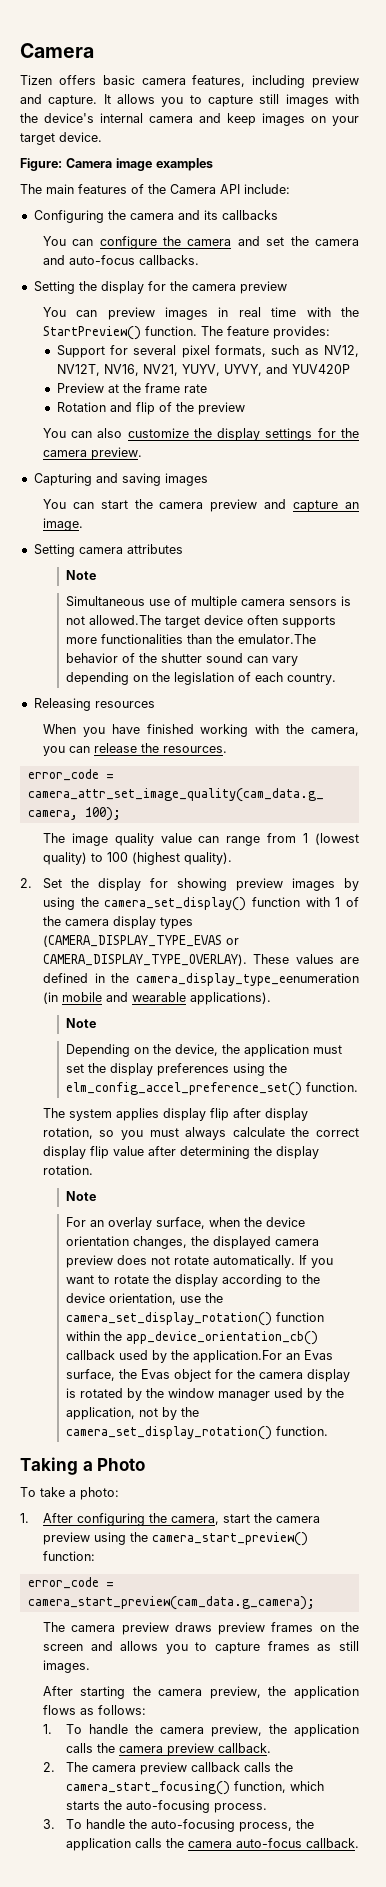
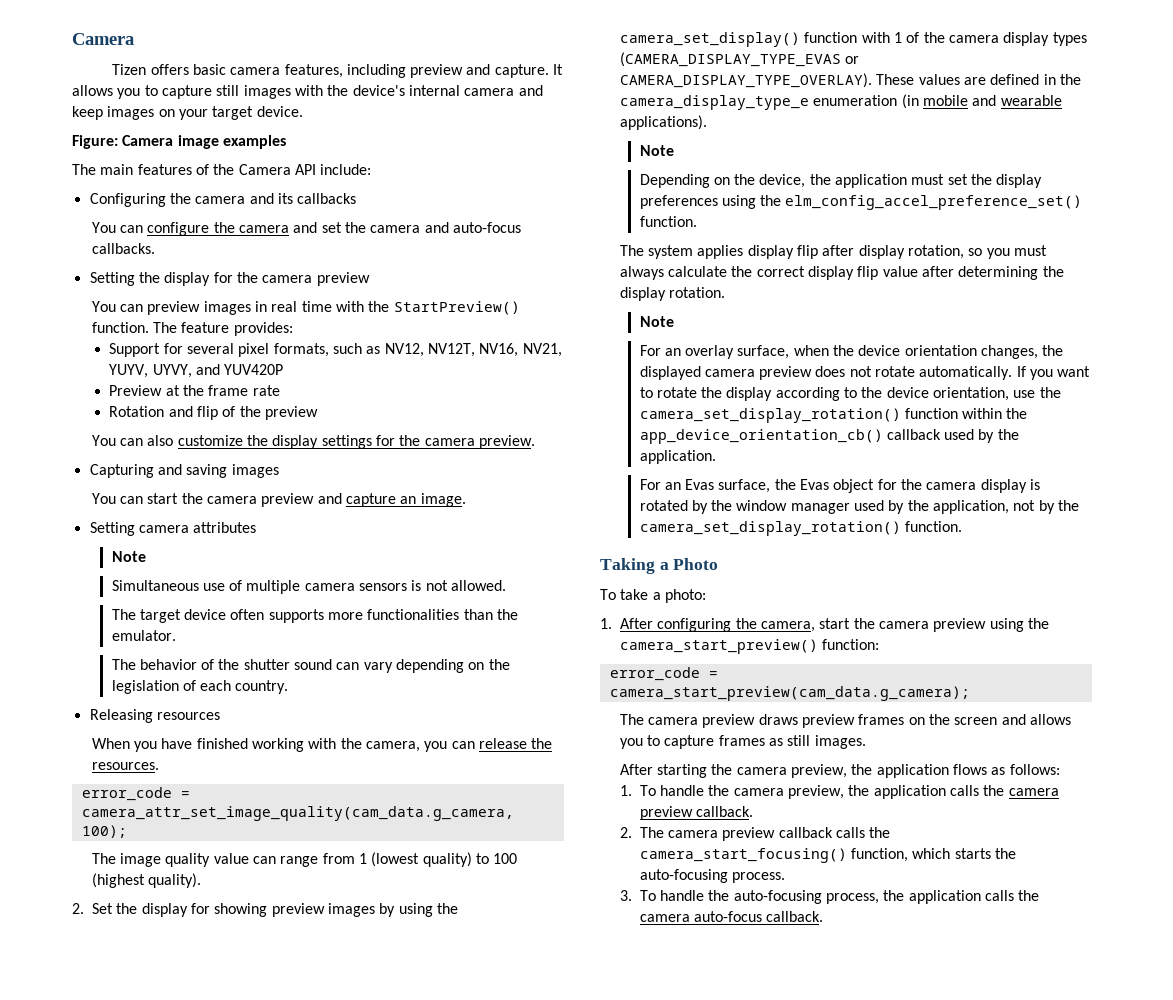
- Simultaneous use of multiple camera sensors is not allowed.The target device often supports more functionalities than the emulator.The behavior of the shutter sound can vary depending on the legislation of each country.
+ Simultaneous use of multiple camera sensors is not allowed.
+ The target device often supports more functionalities than the emulator.
+ The behavior of the shutter sound can vary depending on the legislation of each country.
- These values are defined in the camera_display_type_eenumeration (in mobile and wearable applications).
+ These values are defined in the camera_display_type_e enumeration (in mobile and wearable applications).
- If you want to rotate the display according to the device orientation, use the camera_set_display_rotation() function within the app_device_orientation_cb() callback used by the application.For an Evas surface, the Evas object for the camera display is rotated by the window manager used by the application, not by the camera_set_display_rotation() function.
+ If you want to rotate the display according to the device orientation, use the camera_set_display_rotation() function within the app_device_orientation_cb() callback used by the application.
+ For an Evas surface, the Evas object for the camera display is rotated by the window manager used by the application, not by the camera_set_display_rotation() function.

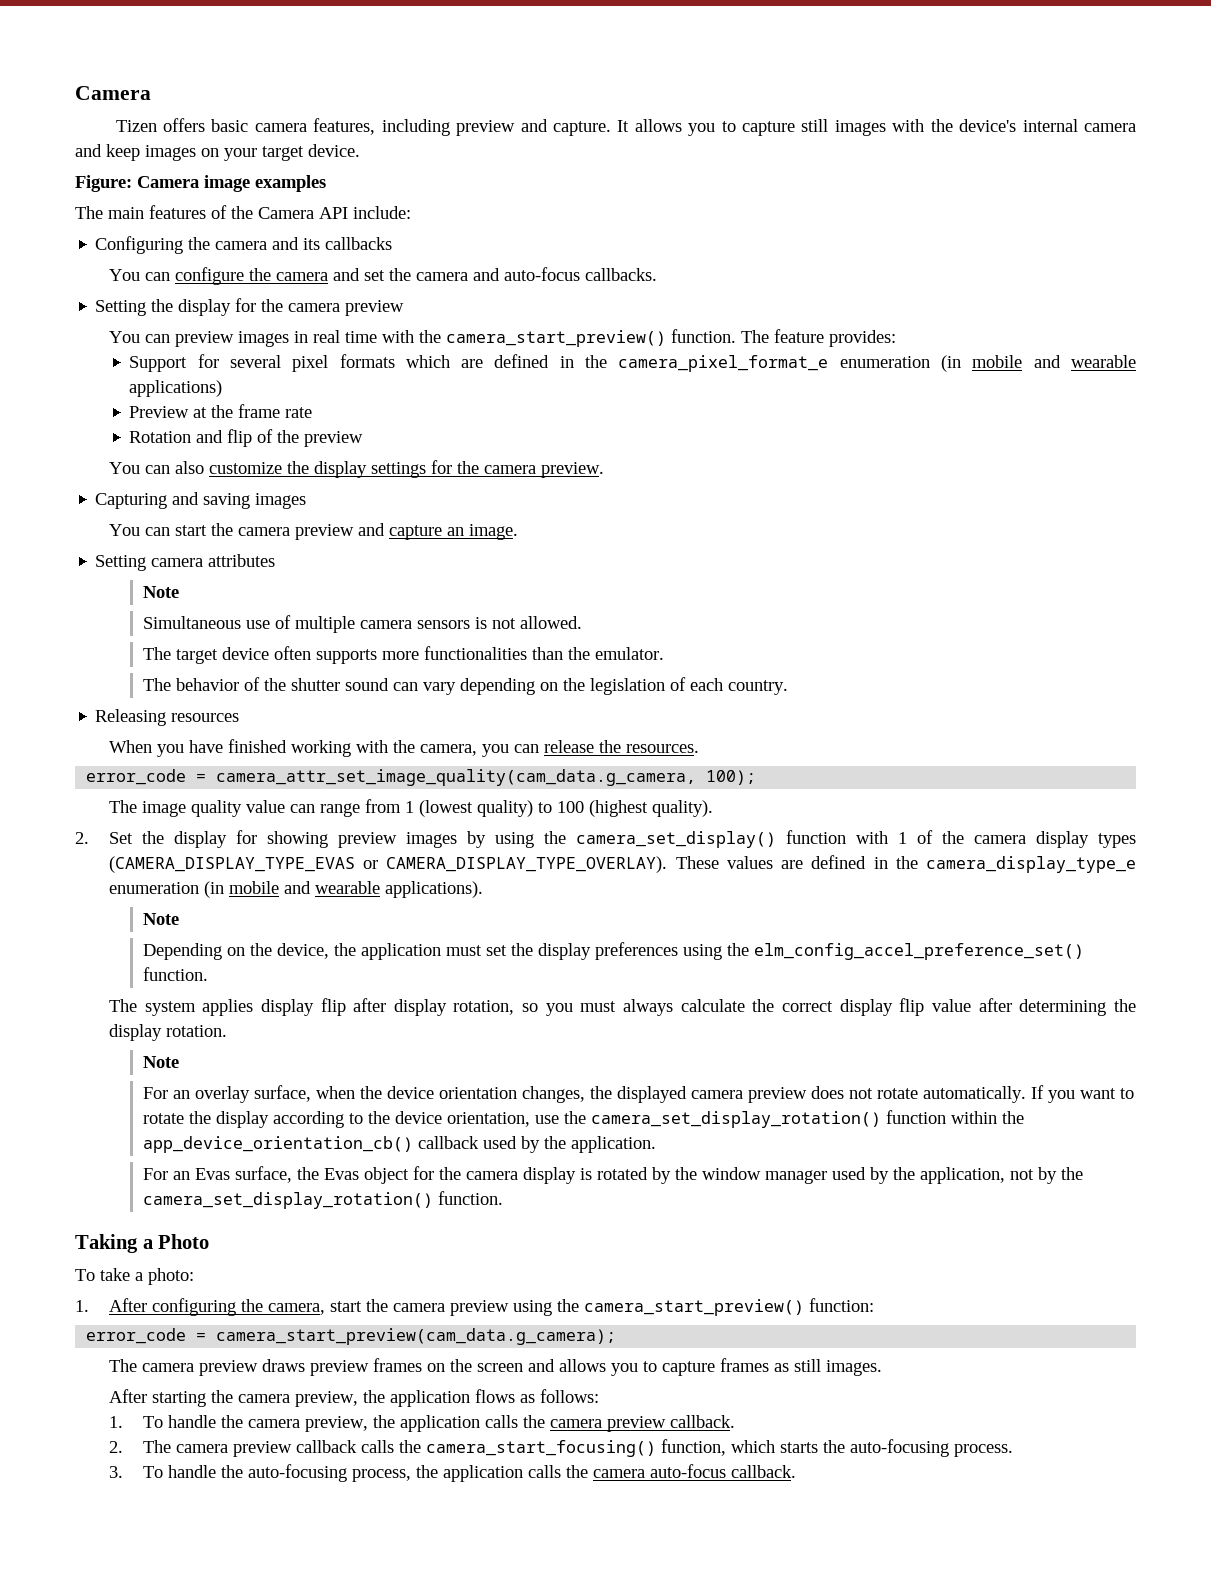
- You can preview images in real time with the StartPreview() function.
+ You can preview images in real time with the camera_start_preview() function.
- Support for several pixel formats, such as NV12, NV12T, NV16, NV21, YUYV, UYVY, and YUV420P
+ Support for several pixel formats which are defined in the camera_pixel_format_e enumeration (in mobile and wearable applications)

